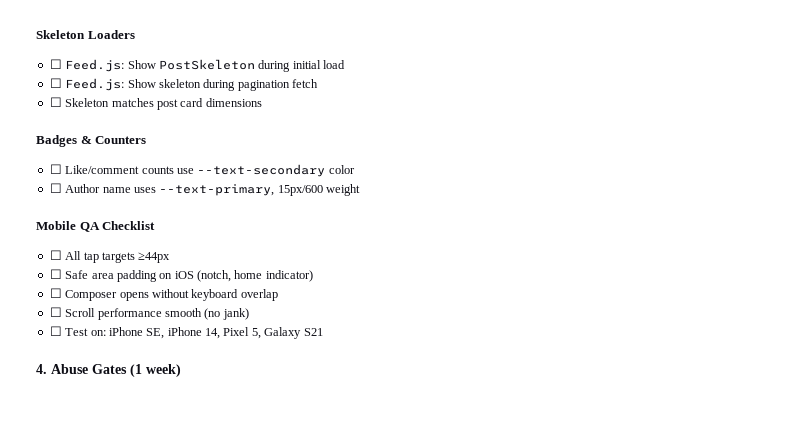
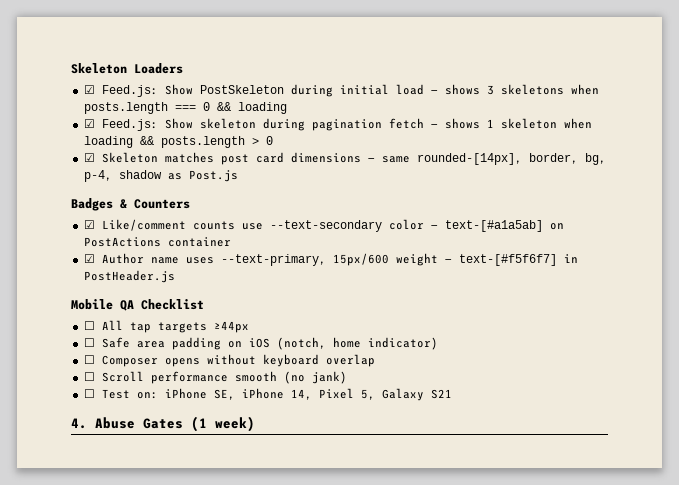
- ☐ Feed.js: Show PostSkeleton during initial load
- ☐ Feed.js: Show skeleton during pagination fetch
- ☐ Skeleton matches post card dimensions
+ ☑ Feed.js: Show PostSkeleton during initial load — shows 3 skeletons when posts.length === 0 && loading
+ ☑ Feed.js: Show skeleton during pagination fetch — shows 1 skeleton when loading && posts.length > 0
+ ☑ Skeleton matches post card dimensions — same rounded-[14px], border, bg, p-4, shadow as Post.js
- ☐ Like/comment counts use --text-secondary color
- ☐ Author name uses --text-primary, 15px/600 weight
+ ☑ Like/comment counts use --text-secondary color — text-[#a1a5ab] on PostActions container
+ ☑ Author name uses --text-primary, 15px/600 weight — text-[#f5f6f7] in PostHeader.js

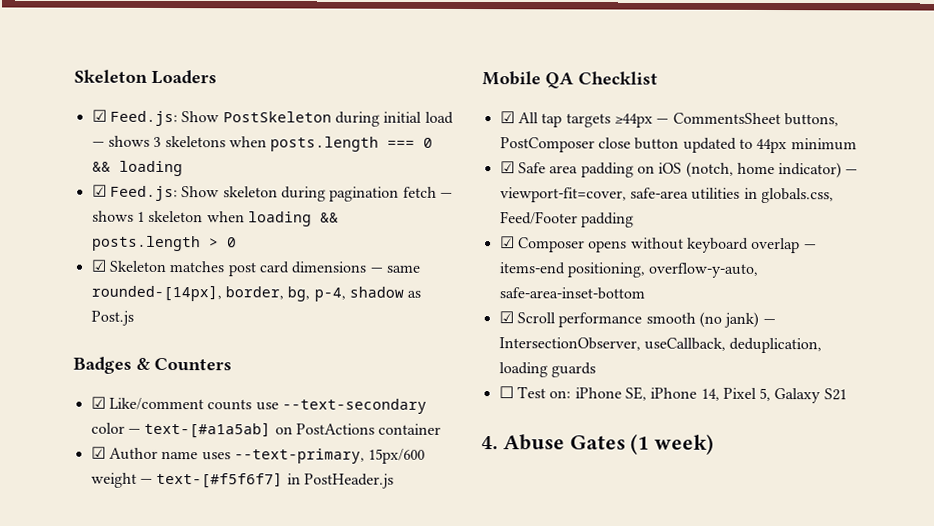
- ☐ All tap targets ≥44px
- ☐ Safe area padding on iOS (notch, home indicator)
- ☐ Composer opens without keyboard overlap
- ☐ Scroll performance smooth (no jank)
+ ☑ All tap targets ≥44px — CommentsSheet buttons, PostComposer close button updated to 44px minimum
+ ☑ Safe area padding on iOS (notch, home indicator) — viewport-fit=cover, safe-area utilities in globals.css, Feed/Footer padding
+ ☑ Composer opens without keyboard overlap — items-end positioning, overflow-y-auto, safe-area-inset-bottom
+ ☑ Scroll performance smooth (no jank) — IntersectionObserver, useCallback, deduplication, loading guards

